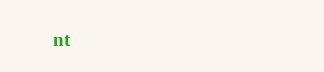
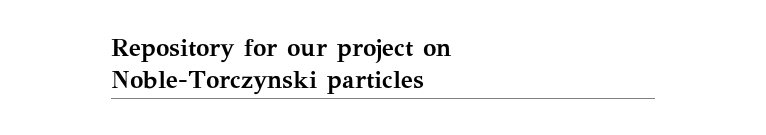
- nt
+ Repository for our project on Noble-Torczynski particles

